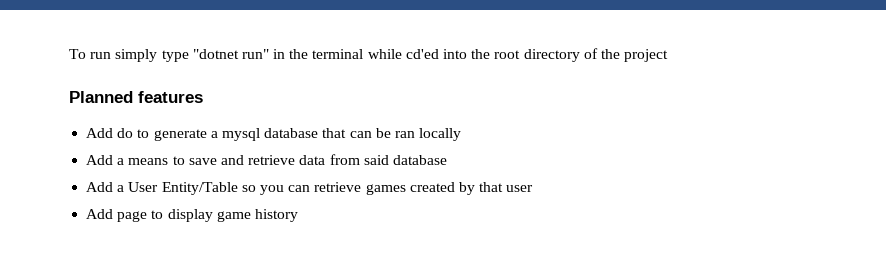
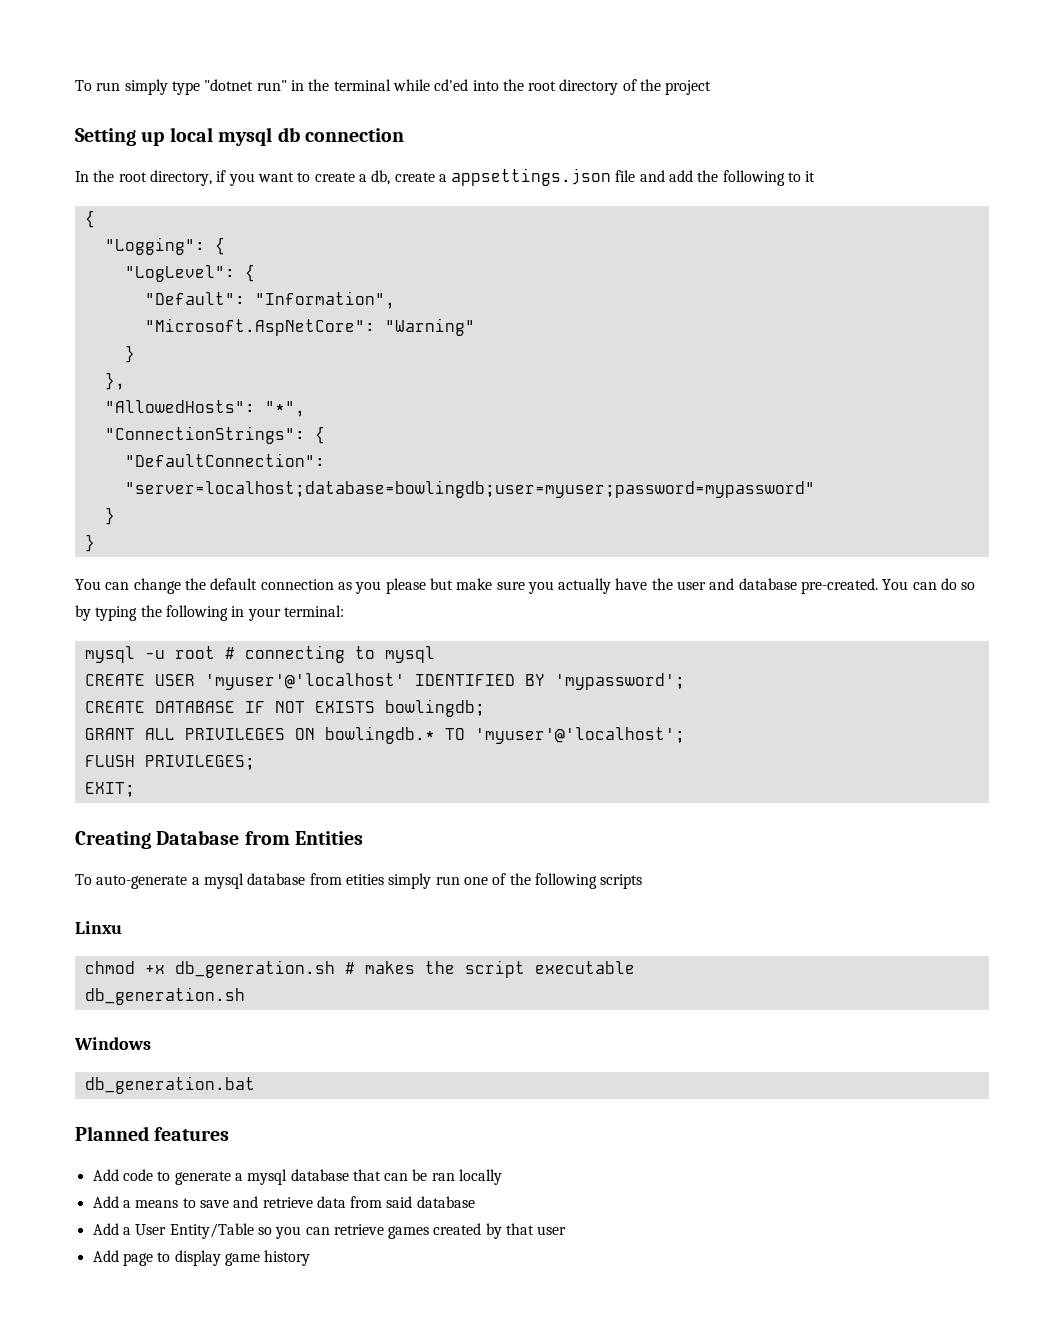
+ Setting up local mysql db connection
+ In the root directory, if you want to create a db, create a appsettings.json file and add the following to it
+ {
+ "Logging": {
+ "LogLevel": {
+ "Default": "Information",
+ "Microsoft.AspNetCore": "Warning"
+ }
+ },
+ "AllowedHosts": "*",
+ "ConnectionStrings": {
+ "DefaultConnection": "server=localhost;database=bowlingdb;user=myuser;password=mypassword"
+ }
+ }
+ You can change the default connection as you please but make sure you actually have the user and database pre-created. You can do so by typing the following in your terminal:
+ mysql -u root # connecting to mysql
+ CREATE USER 'myuser'@'localhost' IDENTIFIED BY 'mypassword';
+ CREATE DATABASE IF NOT EXISTS bowlingdb;
+ GRANT ALL PRIVILEGES ON bowlingdb.* TO 'myuser'@'localhost';
+ FLUSH PRIVILEGES;
+ EXIT;
+ Creating Database from Entities
+ To auto-generate a mysql database from etities simply run one of the following scripts
+ Linxu
+ chmod +x db_generation.sh # makes the script executable
+ db_generation.sh
+ Windows
+ db_generation.bat
- Add do to generate a mysql database that can be ran locally
+ Add code to generate a mysql database that can be ran locally

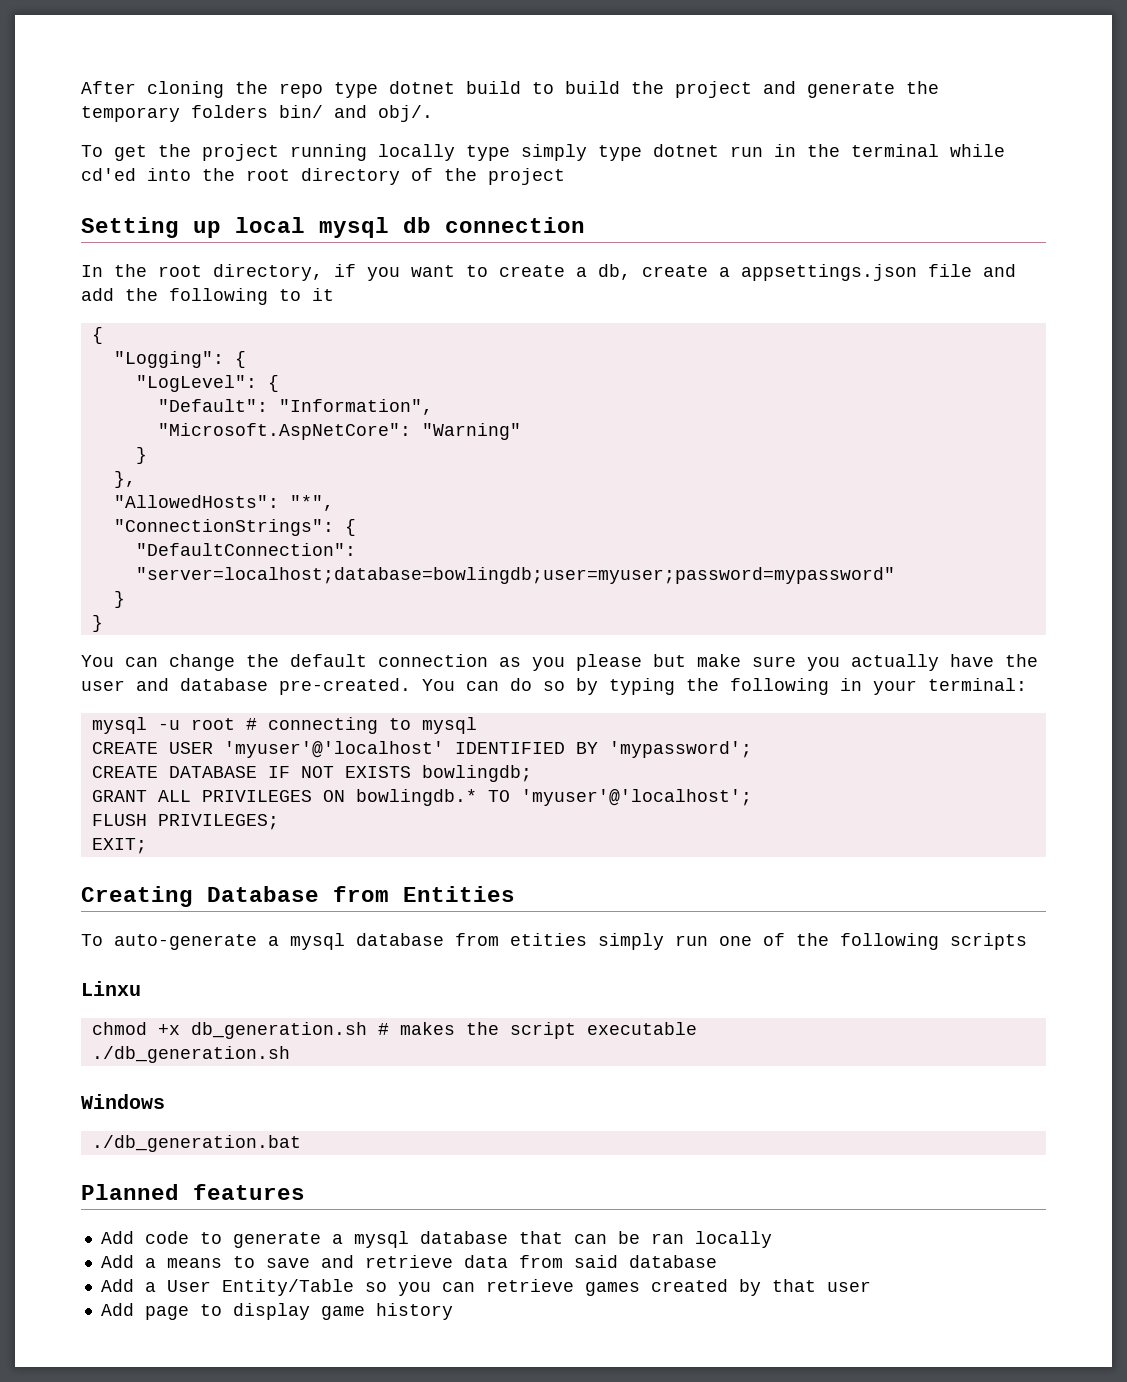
- To run simply type "dotnet run" in the terminal while cd'ed into the root directory of the project
+ After cloning the repo type dotnet build to build the project and generate the temporary folders bin/ and obj/.
+ To get the project running locally type simply type dotnet run in the terminal while cd'ed into the root directory of the project
  chmod +x db_generation.sh # makes the script executable
- db_generation.sh
+ ./db_generation.sh
- db_generation.bat
+ ./db_generation.bat

